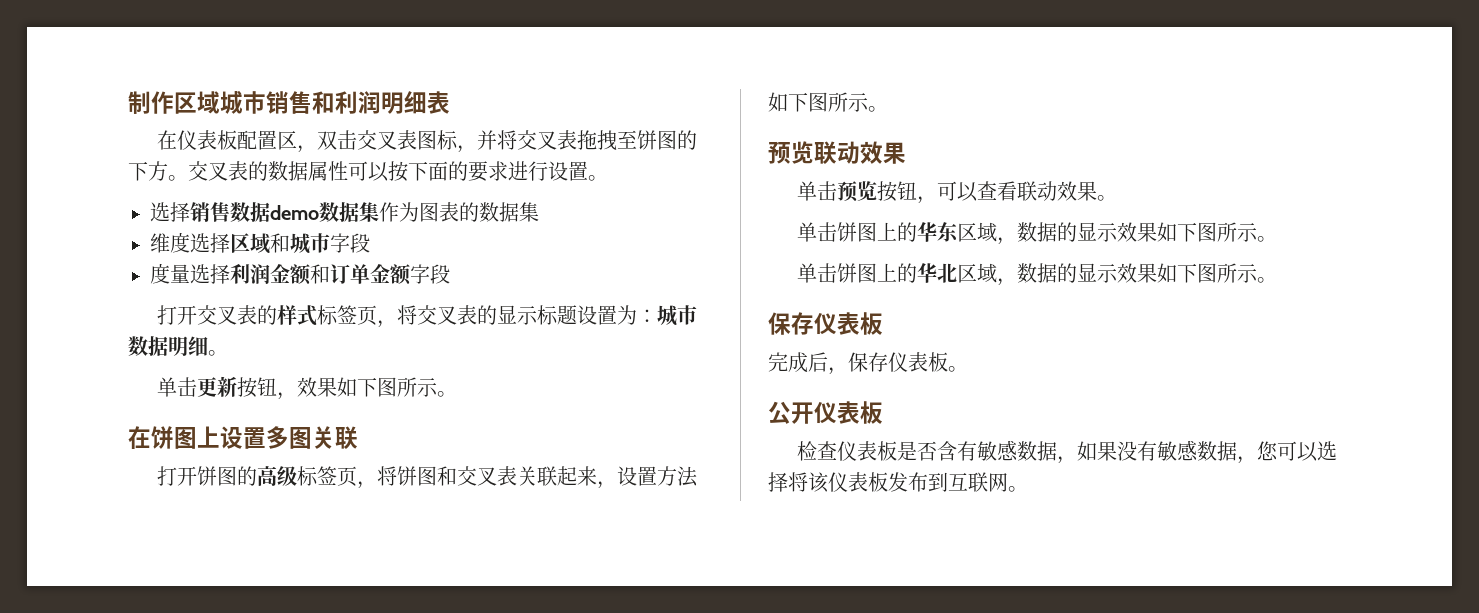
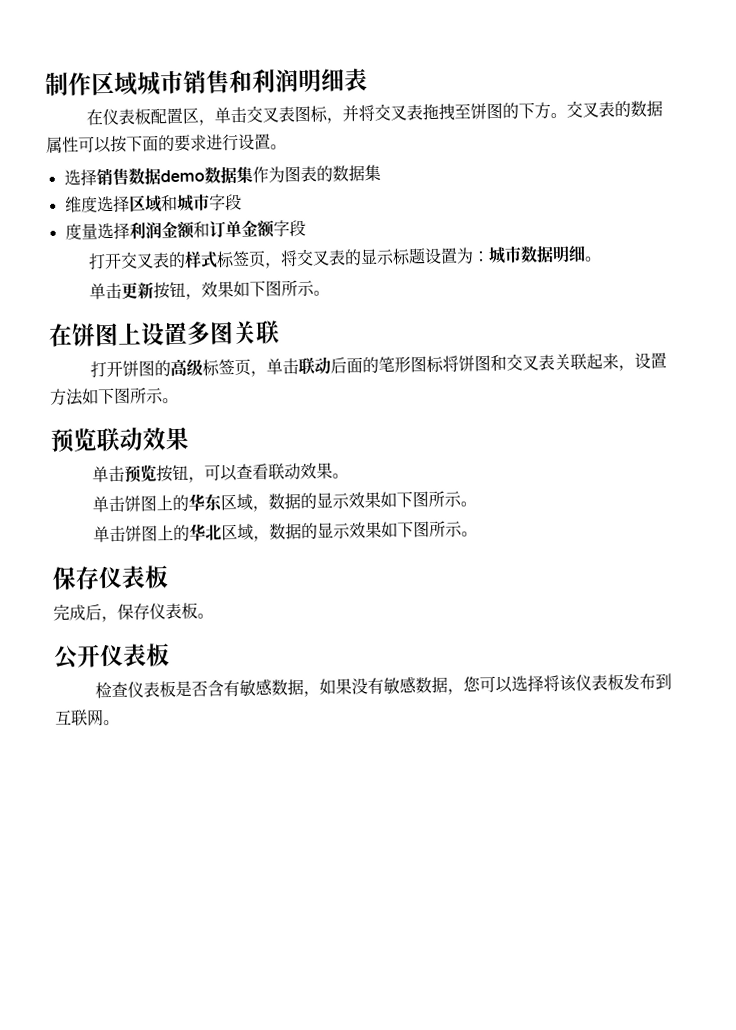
- 在仪表板配置区，双击交叉表图标，并将交叉表拖拽至饼图的下方。
+ 在仪表板配置区，单击交叉表图标，并将交叉表拖拽至饼图的下方。
- 打开饼图的高级标签页，将饼图和交叉表关联起来，设置方法如下图所示。
+ 打开饼图的高级标签页，单击联动后面的笔形图标将饼图和交叉表关联起来，设置方法如下图所示。

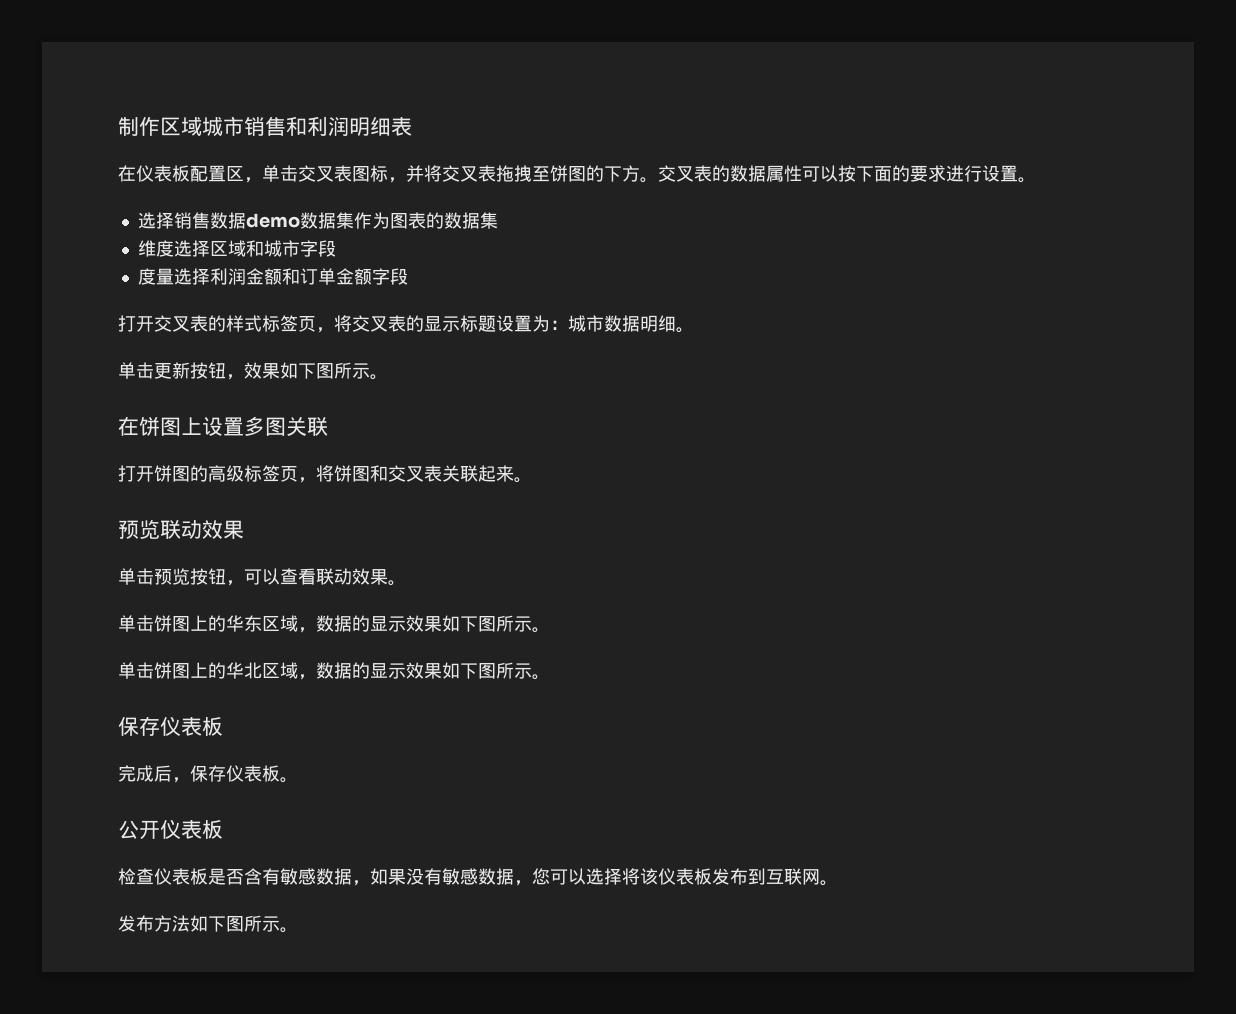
- 打开饼图的高级标签页，单击联动后面的笔形图标将饼图和交叉表关联起来，设置方法如下图所示。
+ 打开饼图的高级标签页，将饼图和交叉表关联起来。
+ 发布方法如下图所示。

